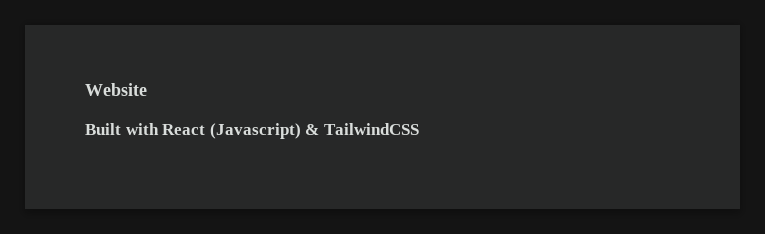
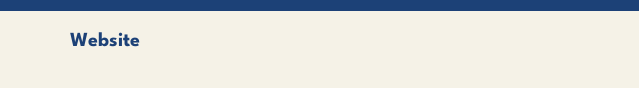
- Built with React (Javascript) & TailwindCSS

